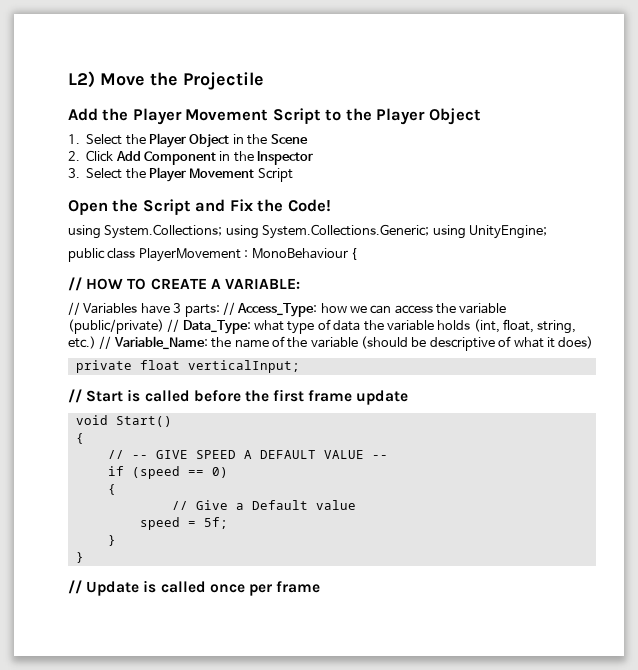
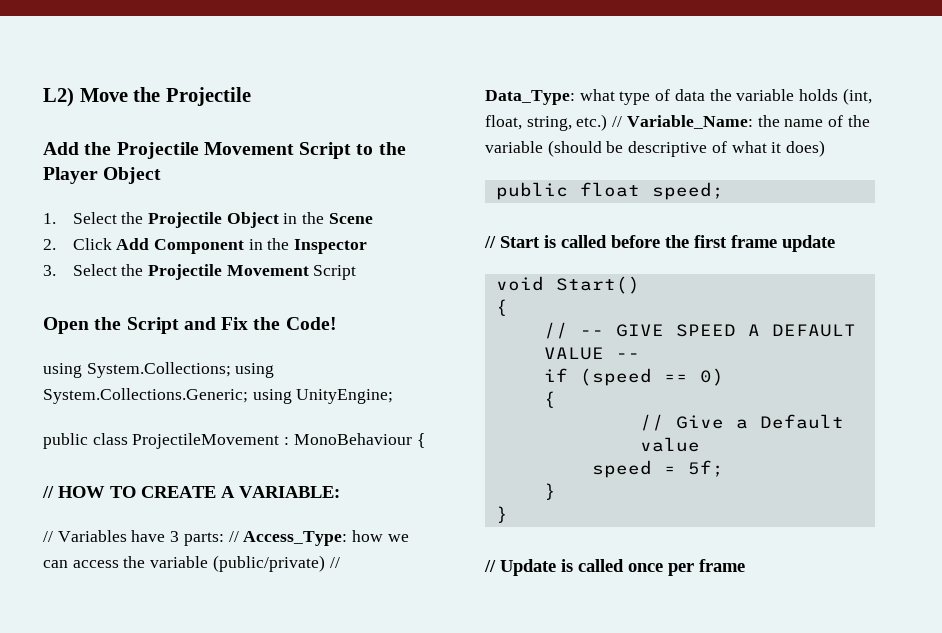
- Add the Player Movement Script to the Player Object
+ Add the Projectile Movement Script to the Player Object
- 1. Select the Player Object in the Scene
+ 1. Select the Projectile Object in the Scene
- 3. Select the Player Movement Script
+ 3. Select the Projectile Movement Script
- public class PlayerMovement : MonoBehaviour {
+ public class ProjectileMovement : MonoBehaviour {
- private float verticalInput;
+ public float speed;

